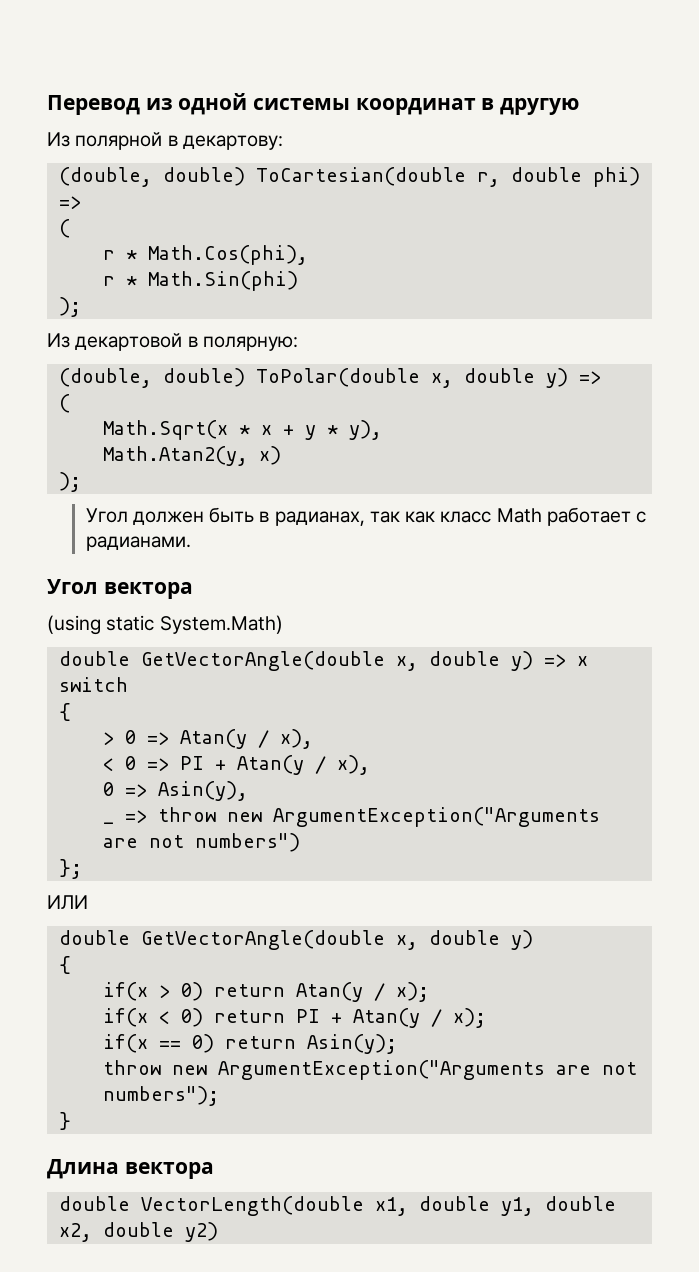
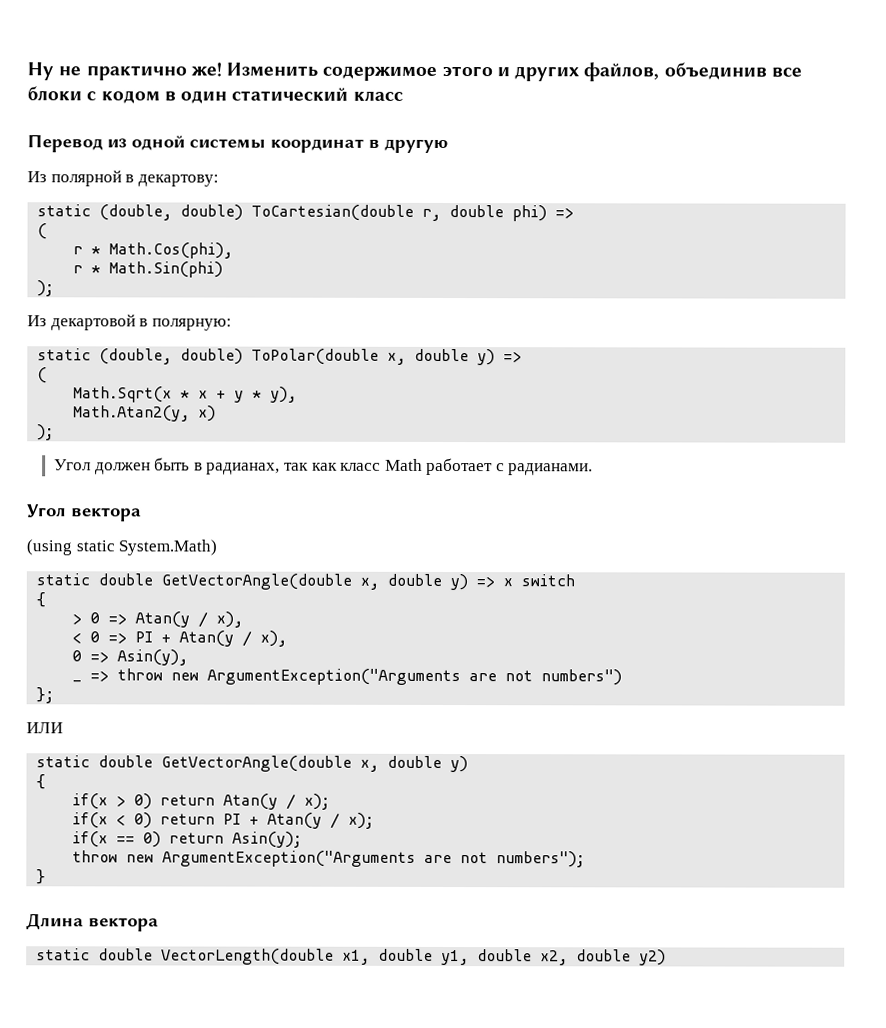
+ Ну не практично же! Изменить содержимое этого и других файлов, объединив все блоки с кодом в один статический класс
- (double, double) ToCartesian(double r, double phi) =>
+ static (double, double) ToCartesian(double r, double phi) =>
- (double, double) ToPolar(double x, double y) =>
+ static (double, double) ToPolar(double x, double y) =>
- double GetVectorAngle(double x, double y) => x switch
+ static double GetVectorAngle(double x, double y) => x switch
  ИЛИ
- double GetVectorAngle(double x, double y)
+ static double GetVectorAngle(double x, double y)
- double VectorLength(double x1, double y1, double x2, double y2)
+ static double VectorLength(double x1, double y1, double x2, double y2)

